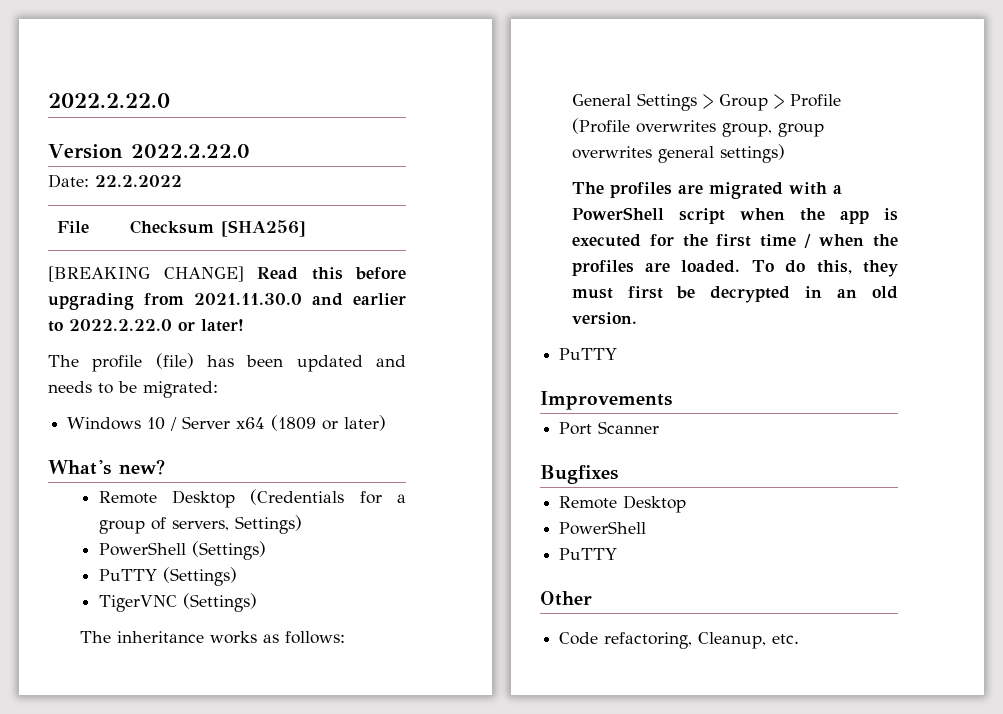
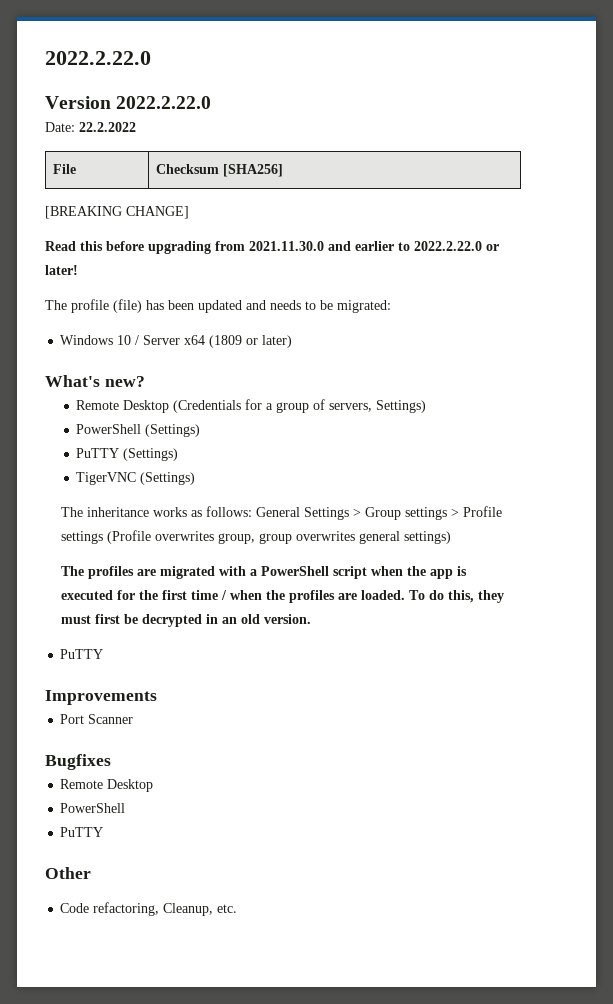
- [BREAKING CHANGE] Read this before upgrading from 2021.11.30.0 and earlier to 2022.2.22.0 or later!
+ [BREAKING CHANGE]
+ Read this before upgrading from 2021.11.30.0 and earlier to 2022.2.22.0 or later!
- The inheritance works as follows: General Settings > Group > Profile (Profile overwrites group, group overwrites general settings)
+ The inheritance works as follows: General Settings > Group settings > Profile settings (Profile overwrites group, group overwrites general settings)

